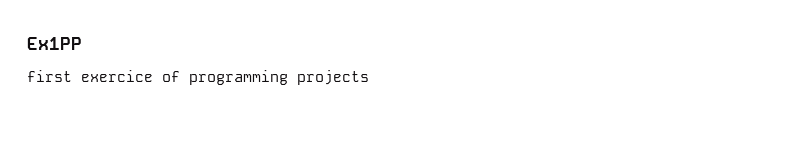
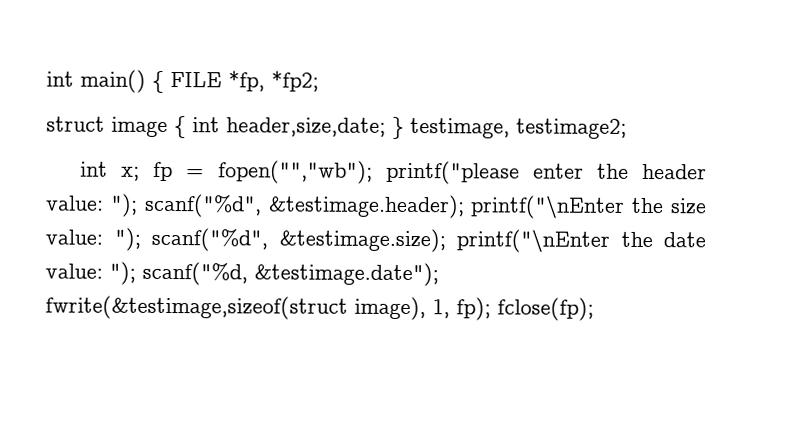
- Ex1PP
- first exercice of programming projects
+ int main() { FILE *fp, *fp2;
+ struct image { int header,size,date; } testimage, testimage2;
+ int x; fp = fopen("","wb"); printf("please enter the header value: "); scanf("%d", &testimage.header); printf("\nEnter the size value: "); scanf("%d", &testimage.size); printf("\nEnter the date value: "); scanf("%d, &testimage.date"); fwrite(&testimage,sizeof(struct image), 1, fp); fclose(fp);

